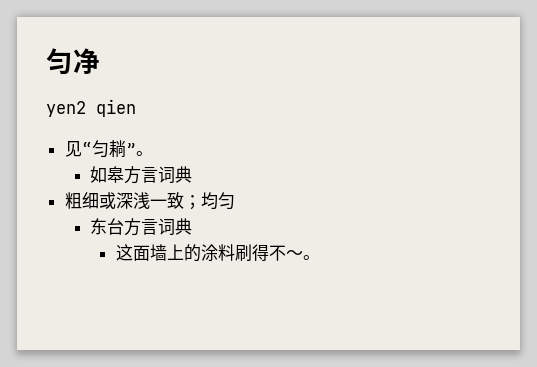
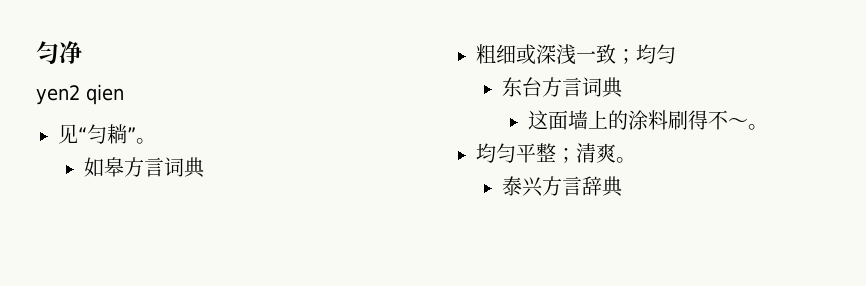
+ 均匀平整；清爽。
+ 泰兴方言辞典

